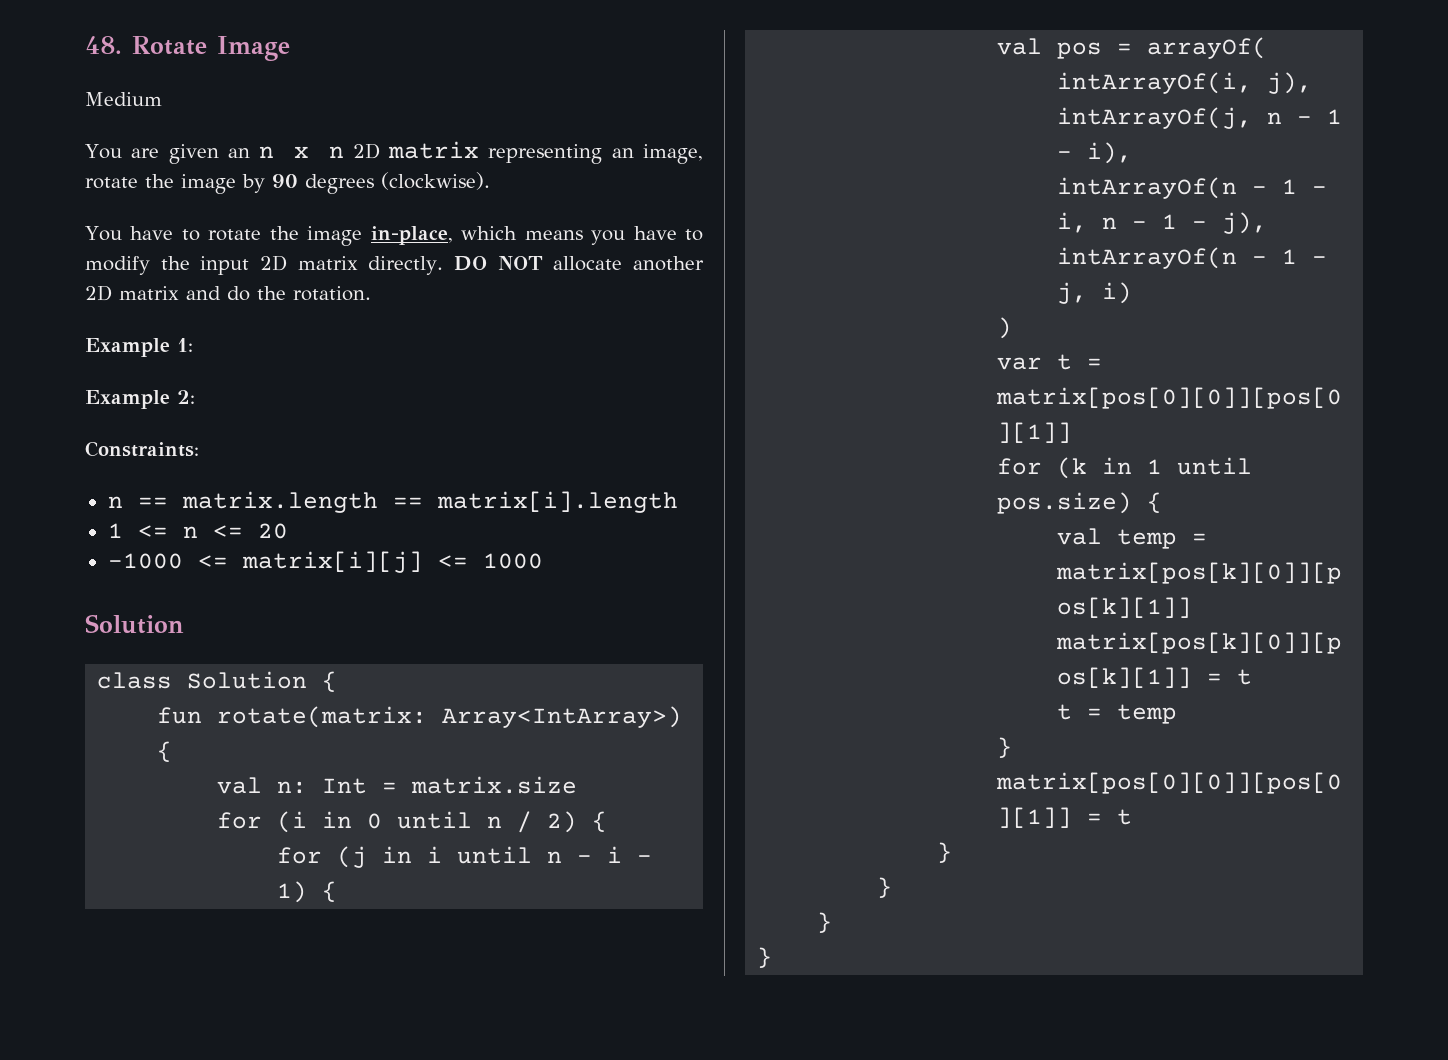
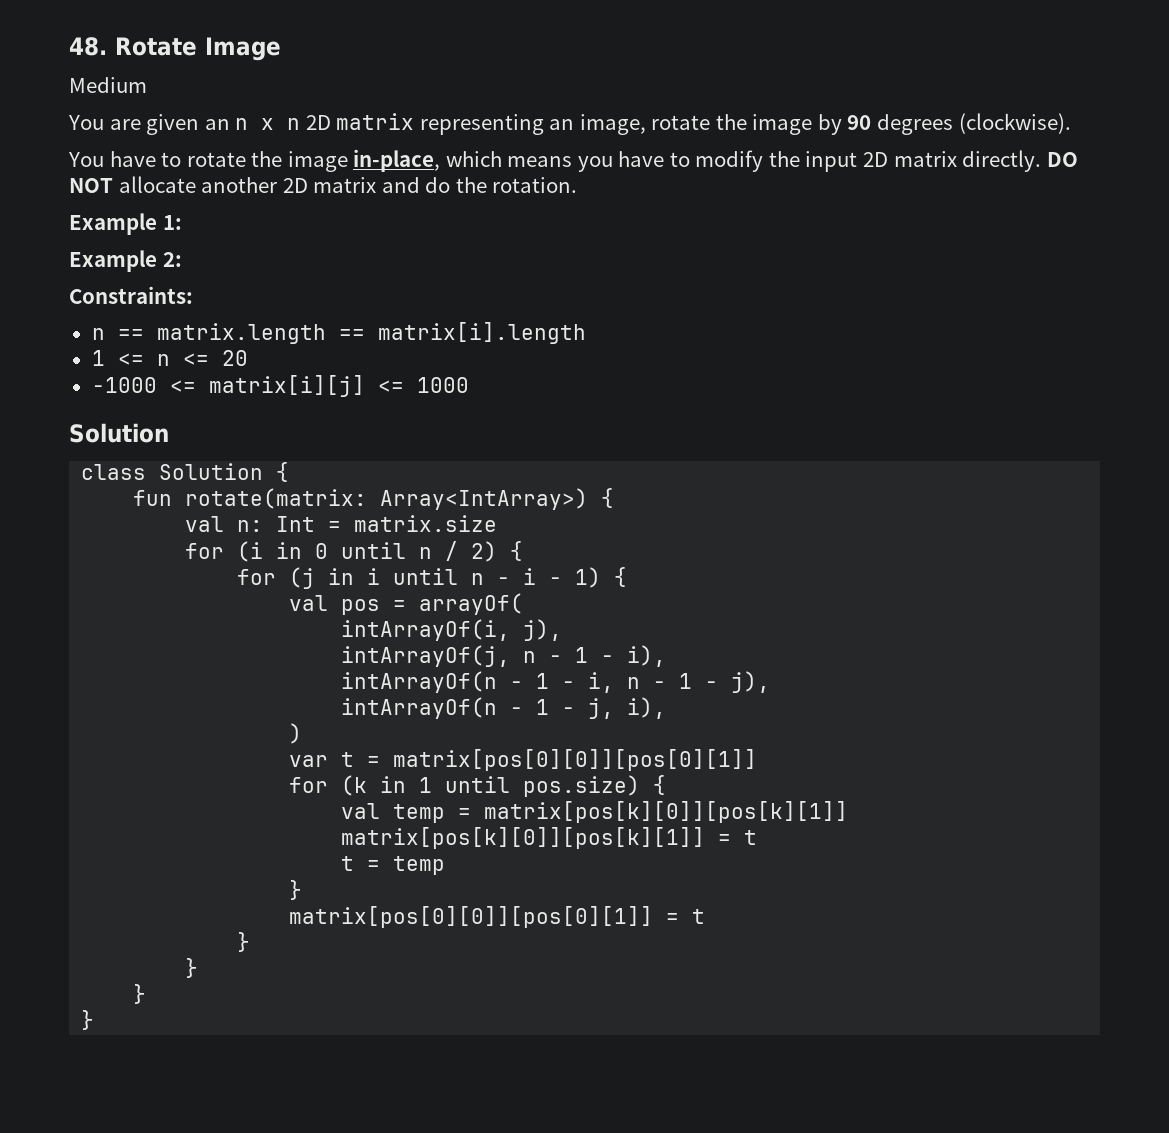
- intArrayOf(n - 1 - j, i)
+ intArrayOf(n - 1 - j, i),

